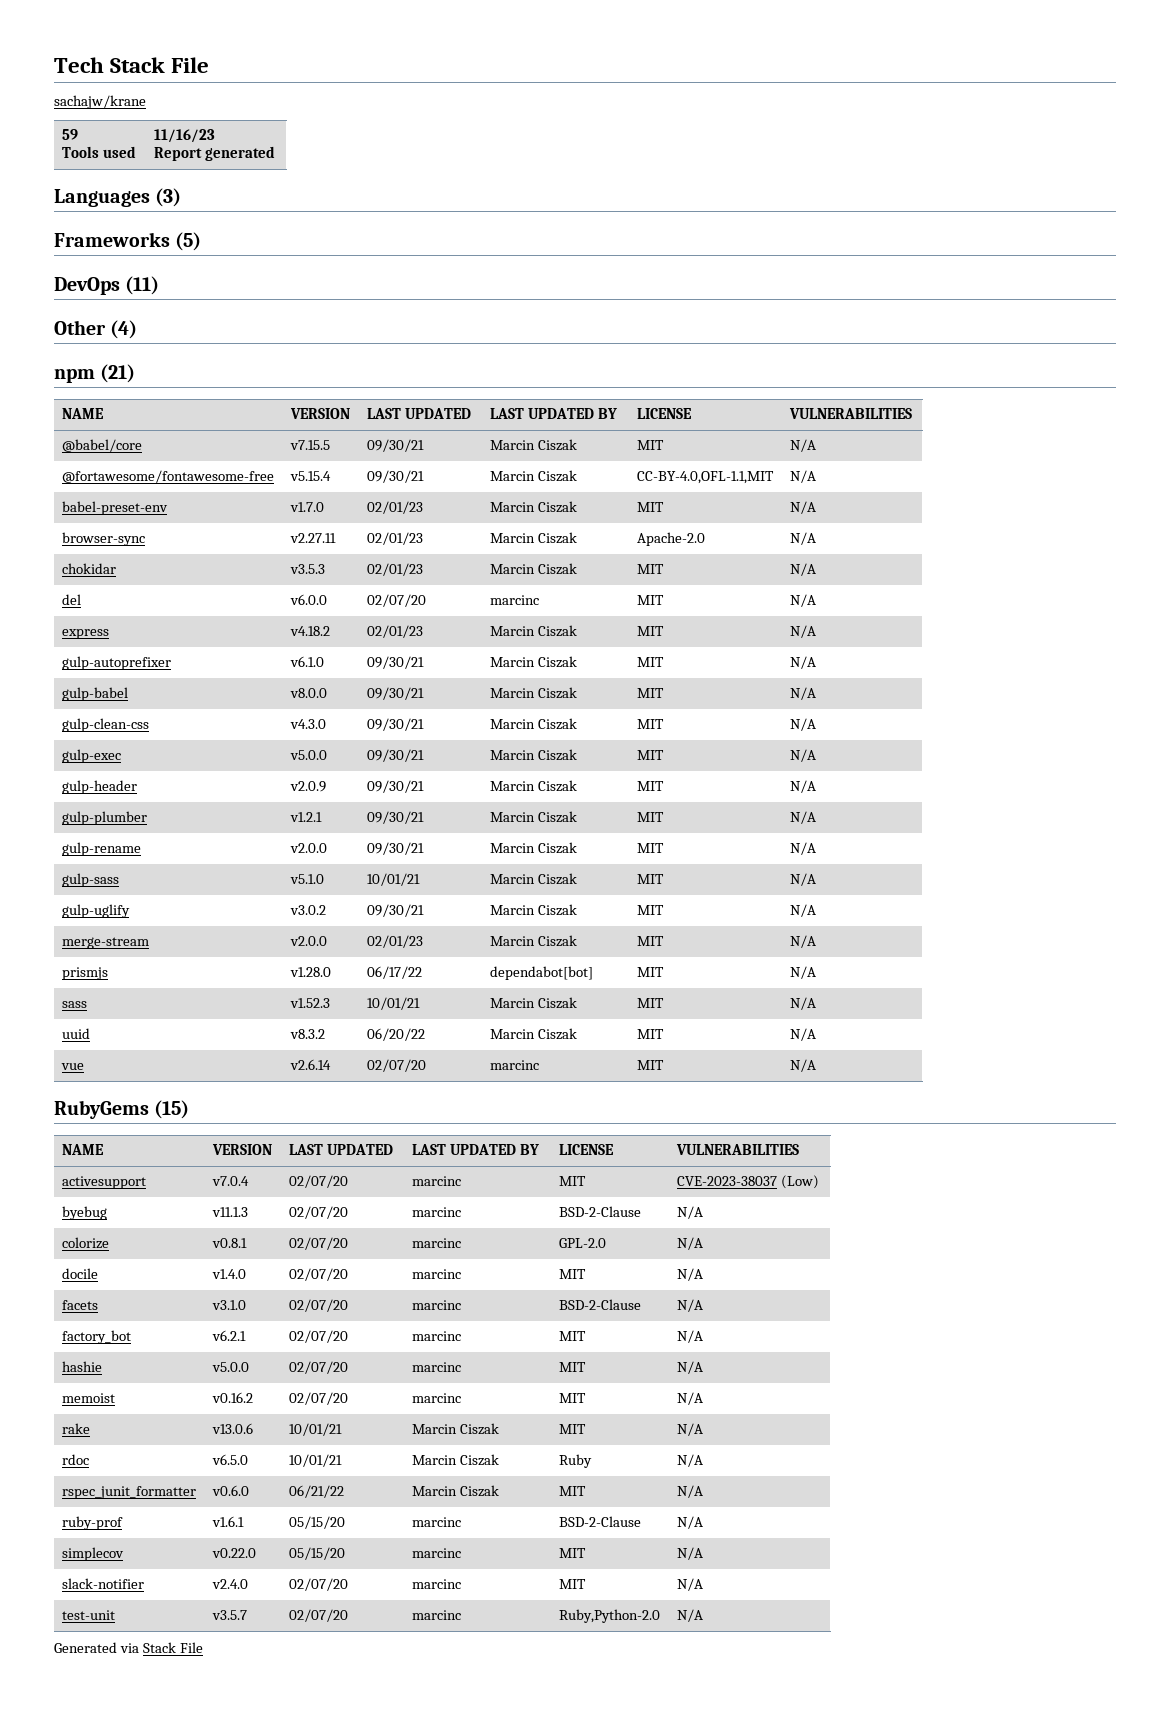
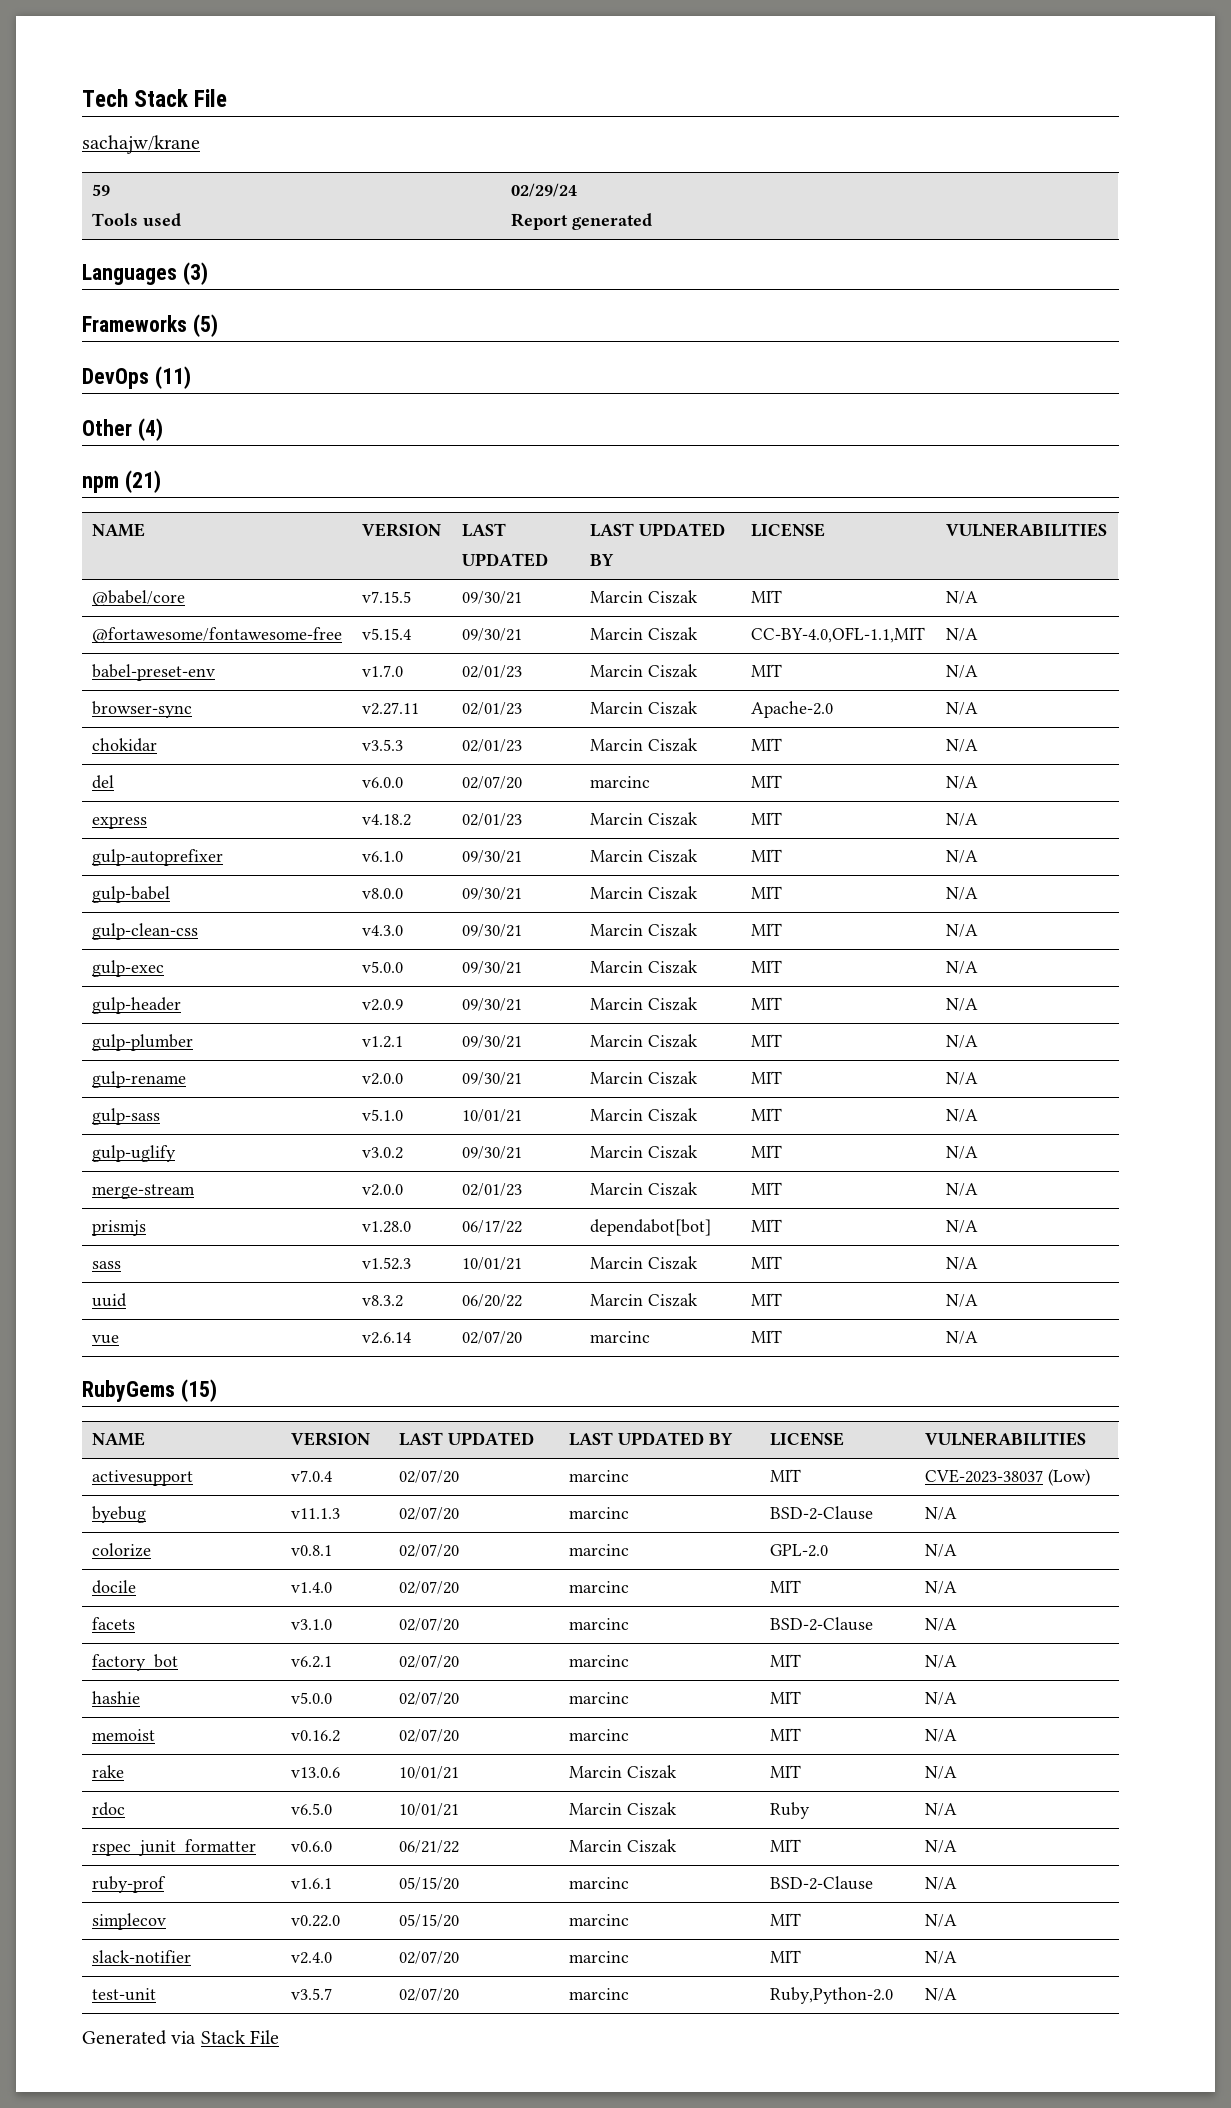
  59
- Tools used | 11/16/23
+ Tools used | 02/29/24

